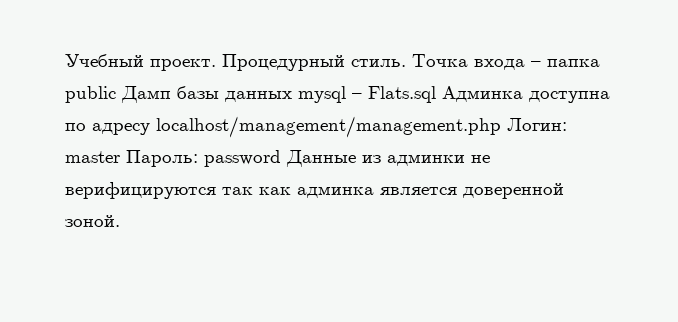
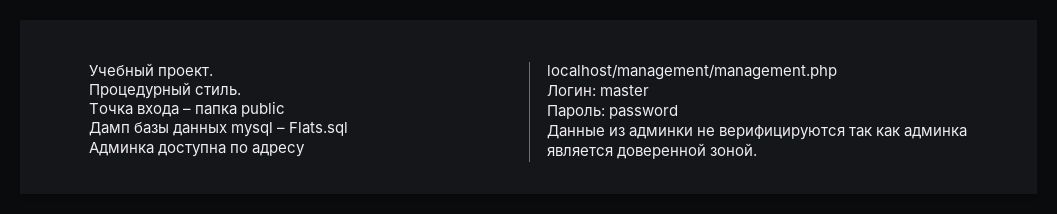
- Учебный проект. Процедурный стиль. Точка входа – папка public Дамп базы данных mysql – Flats.sql Админка доступна по адресу localhost/management/management.php Логин: master Пароль: password Данные из админки не верифицируются так как админка является доверенной зоной.
+ Учебный проект.
+ Процедурный стиль.
+ Точка входа – папка public
+ Дамп базы данных mysql – Flats.sql
+ Админка доступна по адресу localhost/management/management.php
+ Логин: master
+ Пароль: password
+ Данные из админки не верифицируются так как админка является доверенной зоной.

